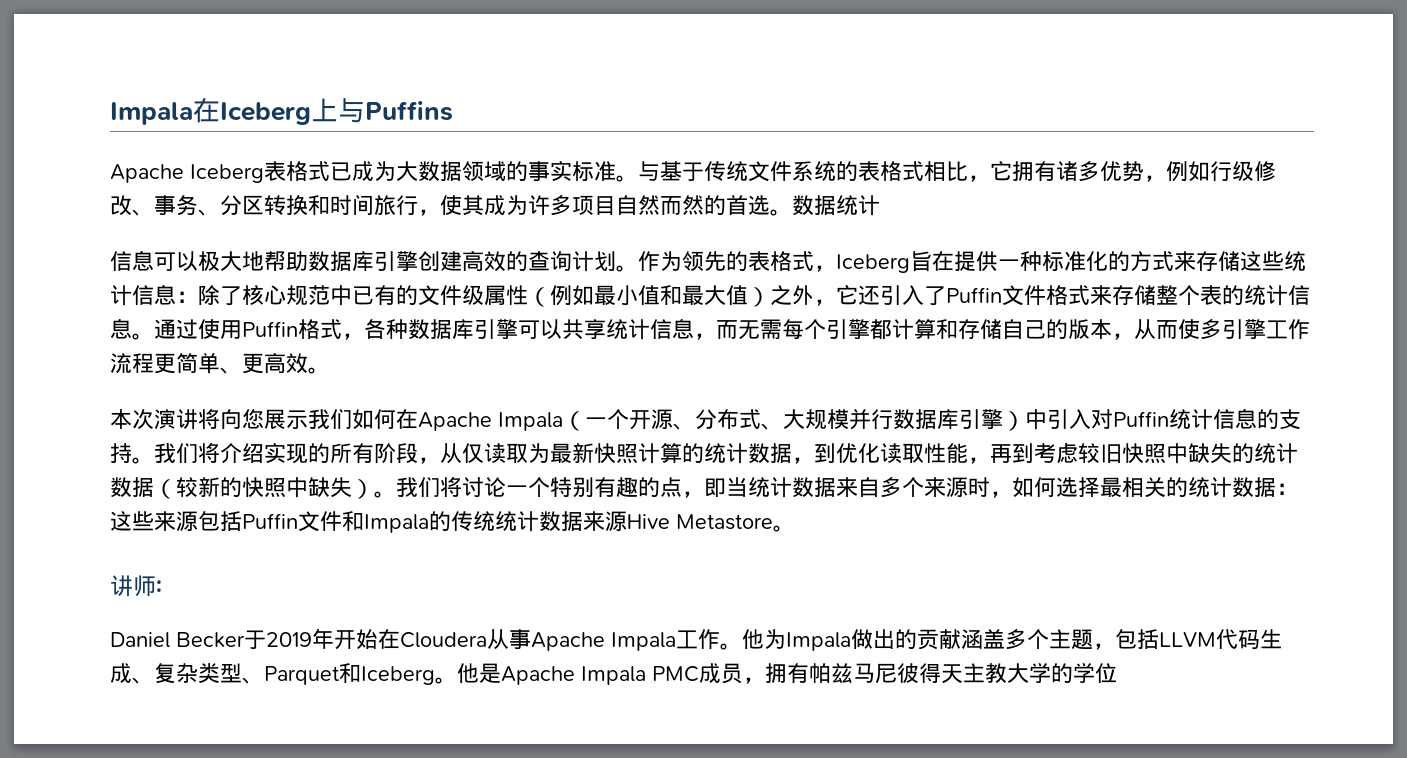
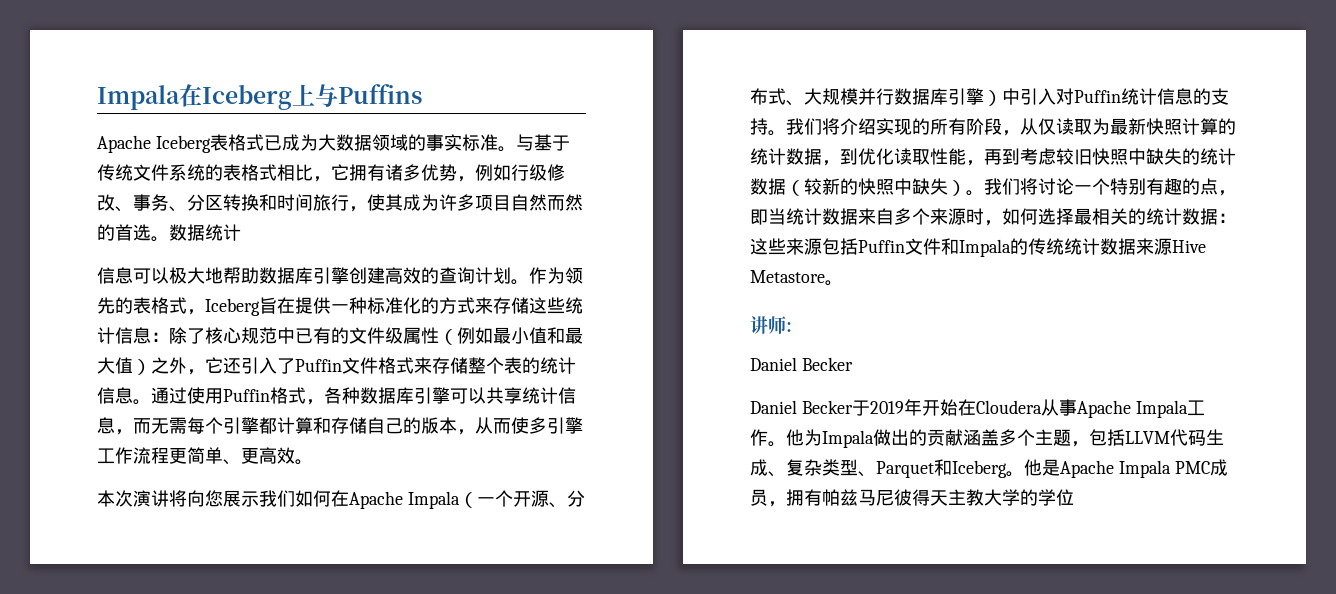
  讲师:
+ Daniel Becker

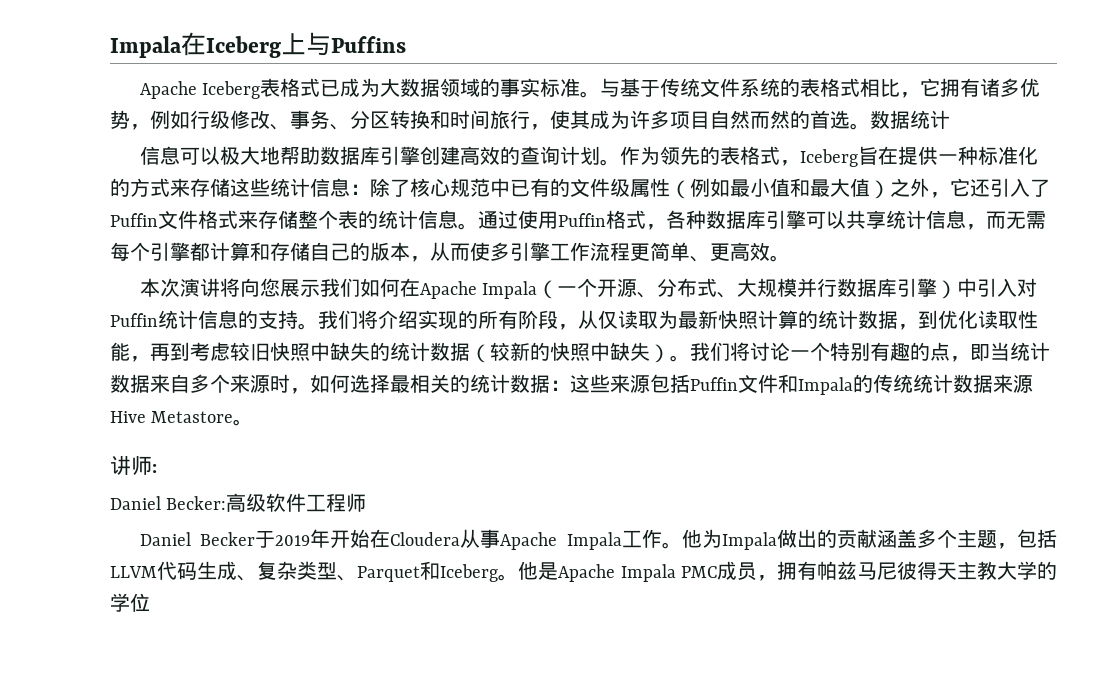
  讲师:
- Daniel Becker
+ Daniel Becker:高级软件工程师

